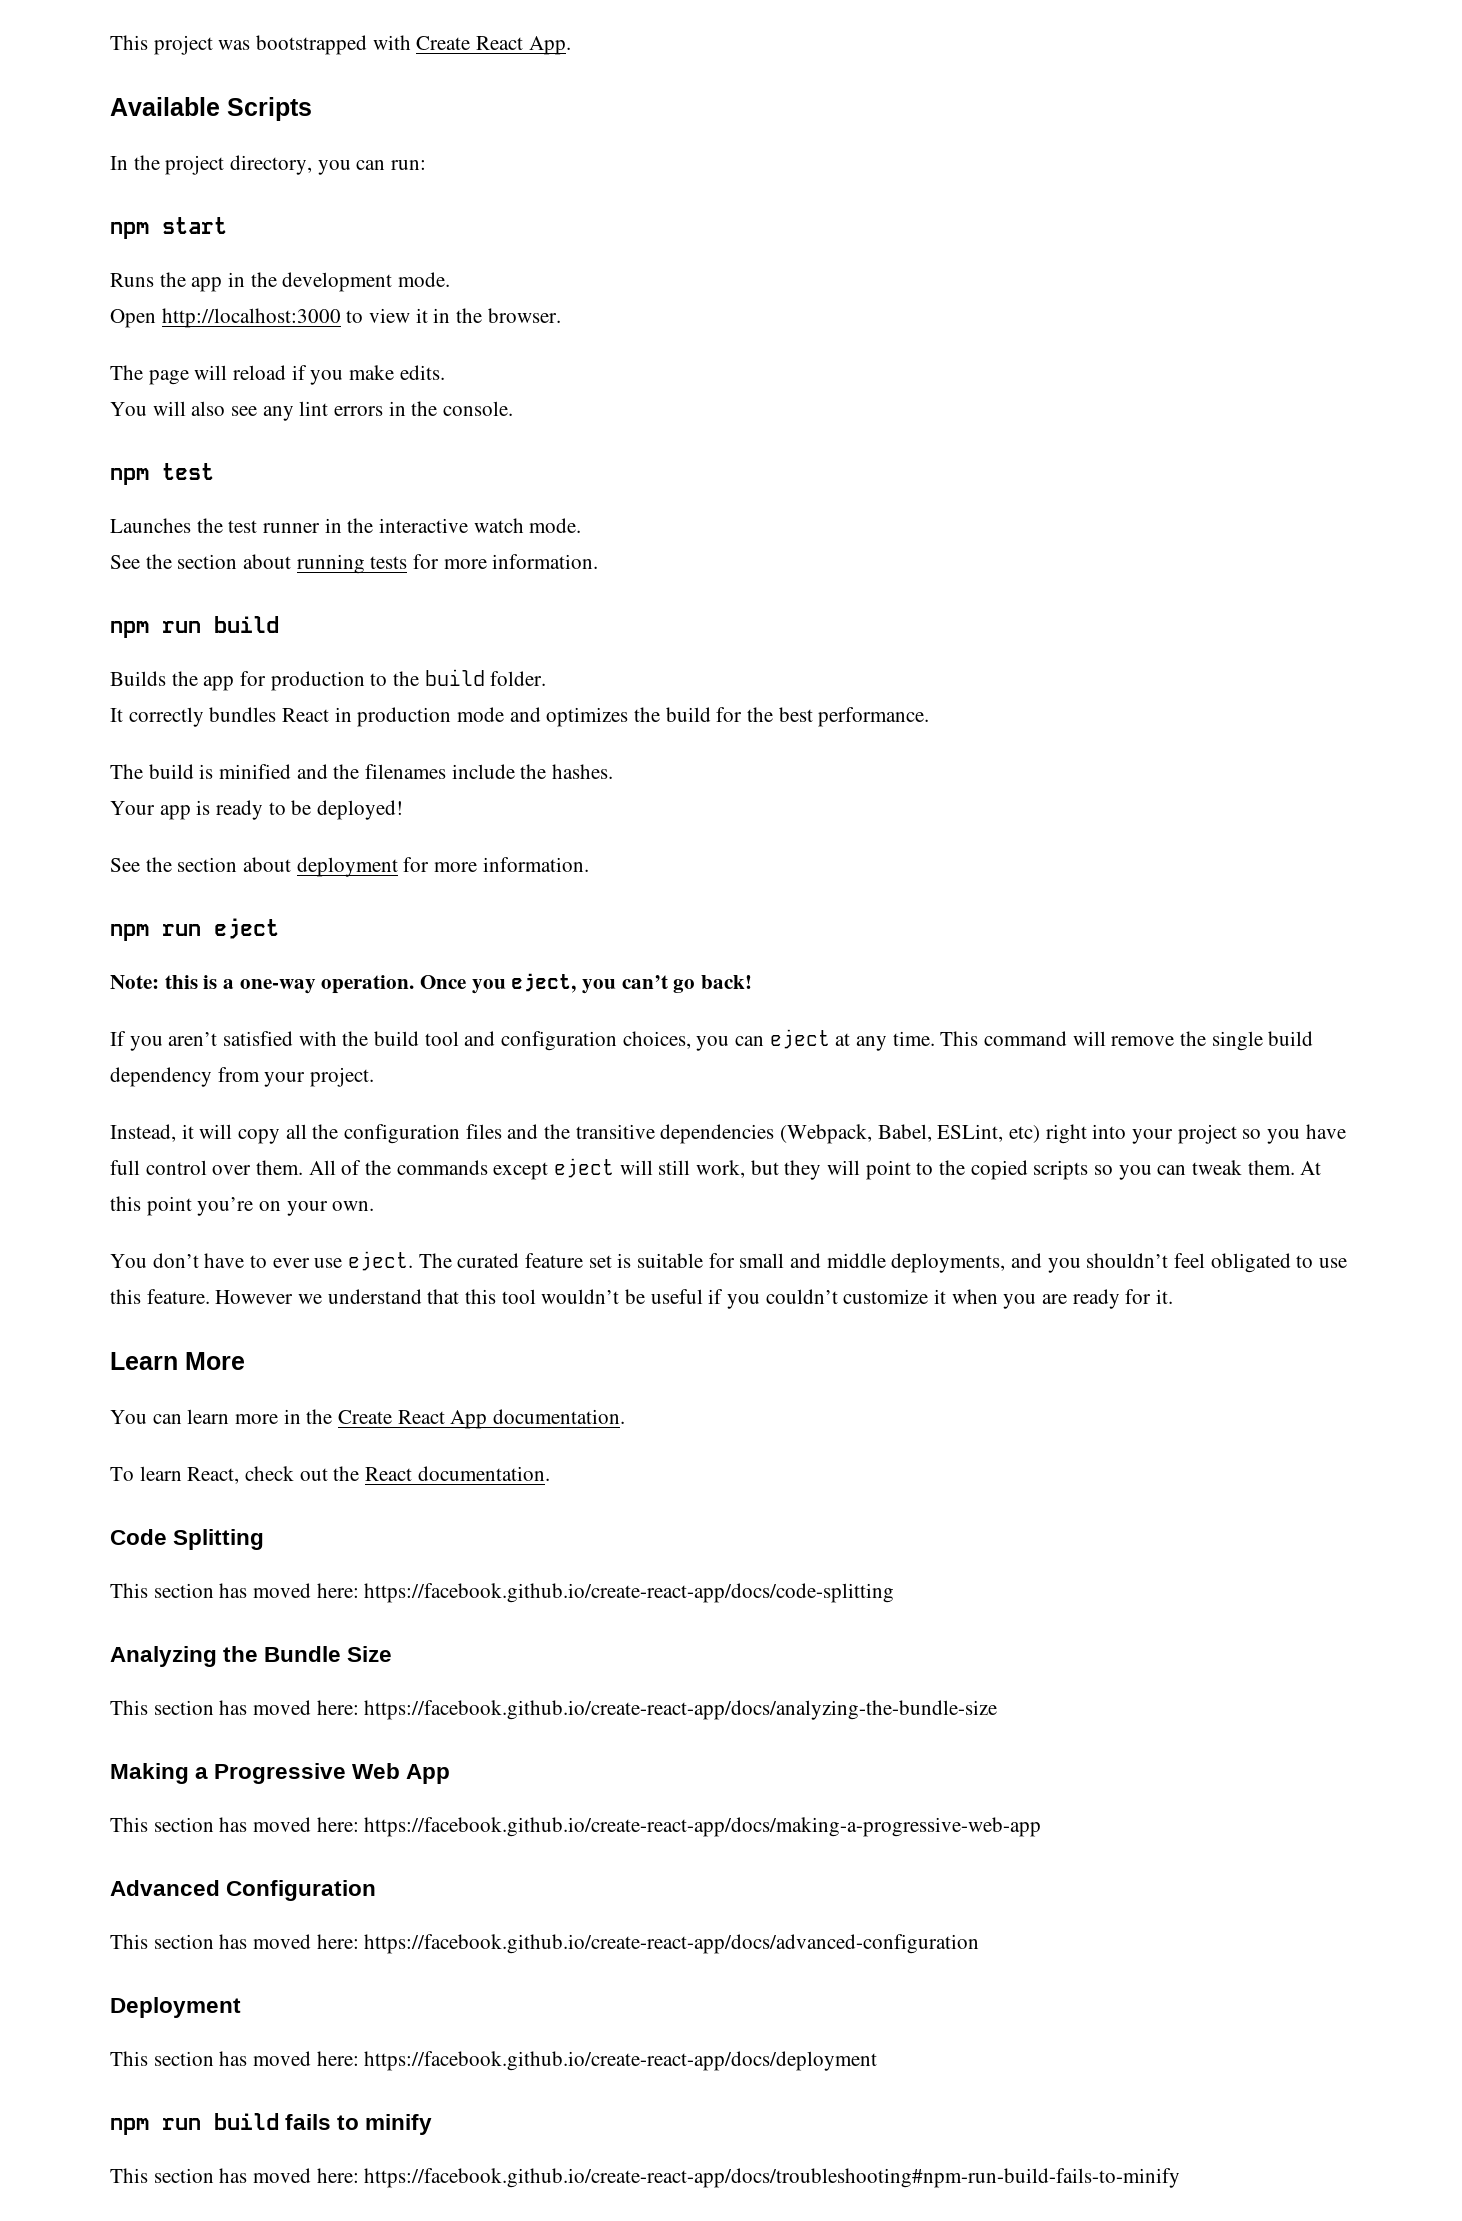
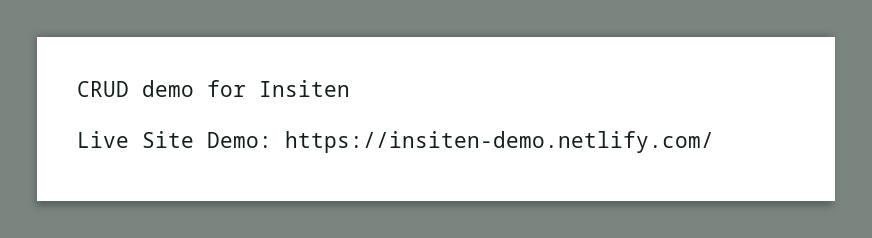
- This project was bootstrapped with Create React App.
- Available Scripts
- In the project directory, you can run:
- npm start
- Runs the app in the development mode.
- Open http://localhost:3000 to view it in the browser.
- The page will reload if you make edits.
- You will also see any lint errors in the console.
- npm test
- Launches the test runner in the interactive watch mode.
- See the section about running tests for more information.
- npm run build
- Builds the app for production to the build folder.
- It correctly bundles React in production mode and optimizes the build for the best performance.
- The build is minified and the filenames include the hashes.
- Your app is ready to be deployed!
- See the section about deployment for more information.
- npm run eject
- Note: this is a one-way operation. Once you eject, you can’t go back!
- If you aren’t satisfied with the build tool and configuration choices, you can eject at any time. This command will remove the single build dependency from your project.
- Instead, it will copy all the configuration files and the transitive dependencies (Webpack, Babel, ESLint, etc) right into your project so you have full control over them. All of the commands except eject will still work, but they will point to the copied scripts so you can tweak them. At this point you’re on your own.
- You don’t have to ever use eject. The curated feature set is suitable for small and middle deployments, and you shouldn’t feel obligated to use this feature. However we understand that this tool wouldn’t be useful if you couldn’t customize it when you are ready for it.
- Learn More
- You can learn more in the Create React App documentation.
- To learn React, check out the React documentation.
- Code Splitting
- This section has moved here: https://facebook.github.io/create-react-app/docs/code-splitting
- Analyzing the Bundle Size
- This section has moved here: https://facebook.github.io/create-react-app/docs/analyzing-the-bundle-size
- Making a Progressive Web App
- This section has moved here: https://facebook.github.io/create-react-app/docs/making-a-progressive-web-app
- Advanced Configuration
- This section has moved here: https://facebook.github.io/create-react-app/docs/advanced-configuration
- Deployment
- This section has moved here: https://facebook.github.io/create-react-app/docs/deployment
- npm run build fails to minify
- This section has moved here: https://facebook.github.io/create-react-app/docs/troubleshooting#npm-run-build-fails-to-minify
+ CRUD demo for Insiten
+ Live Site Demo: https://insiten-demo.netlify.com/

